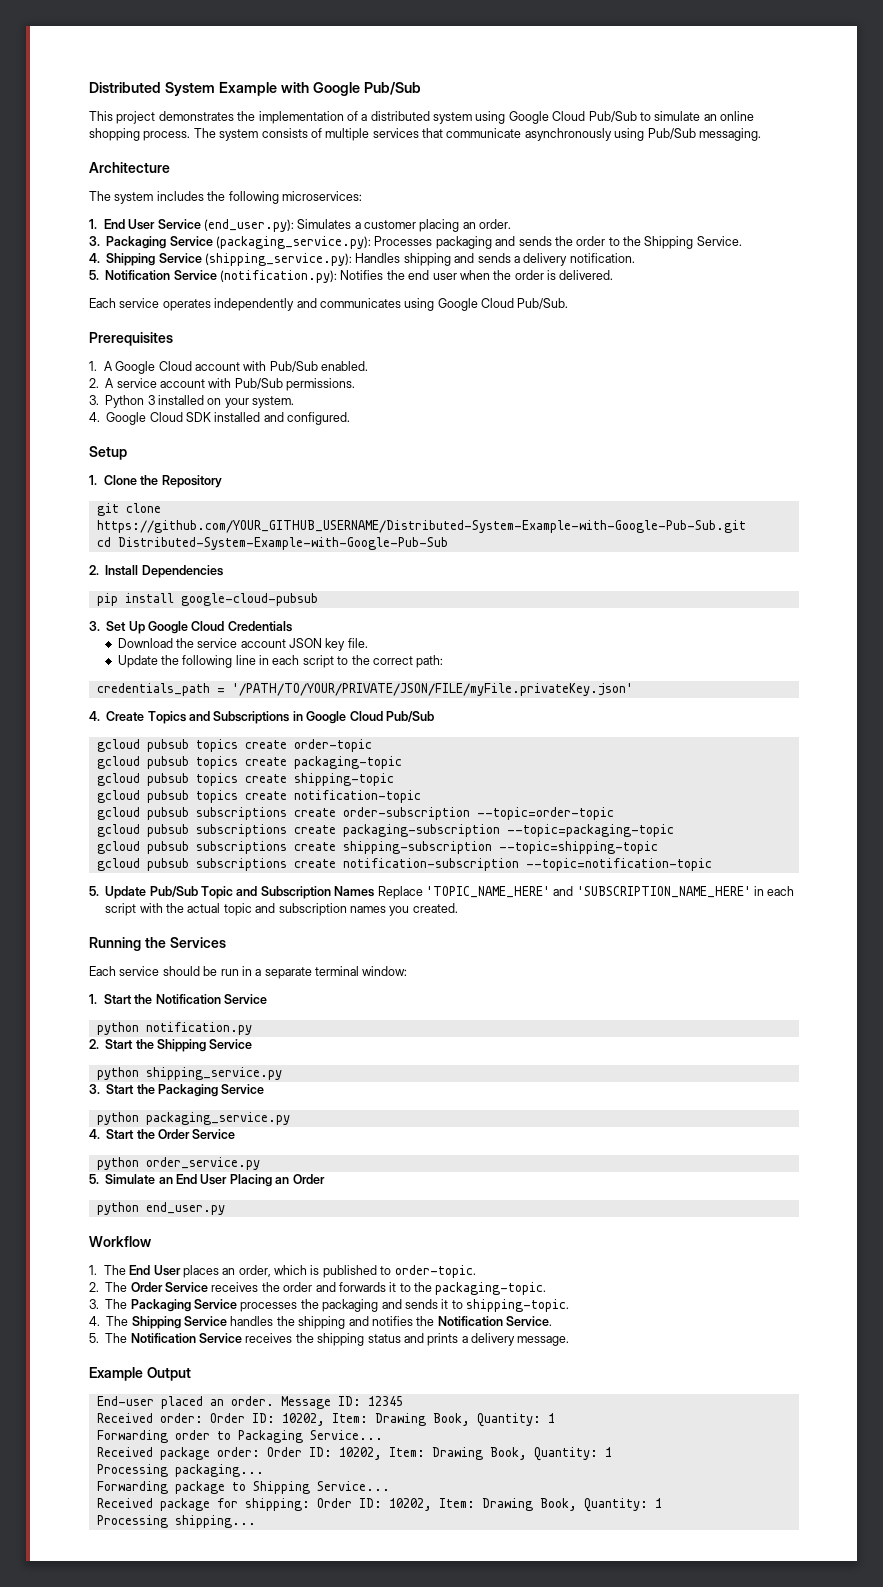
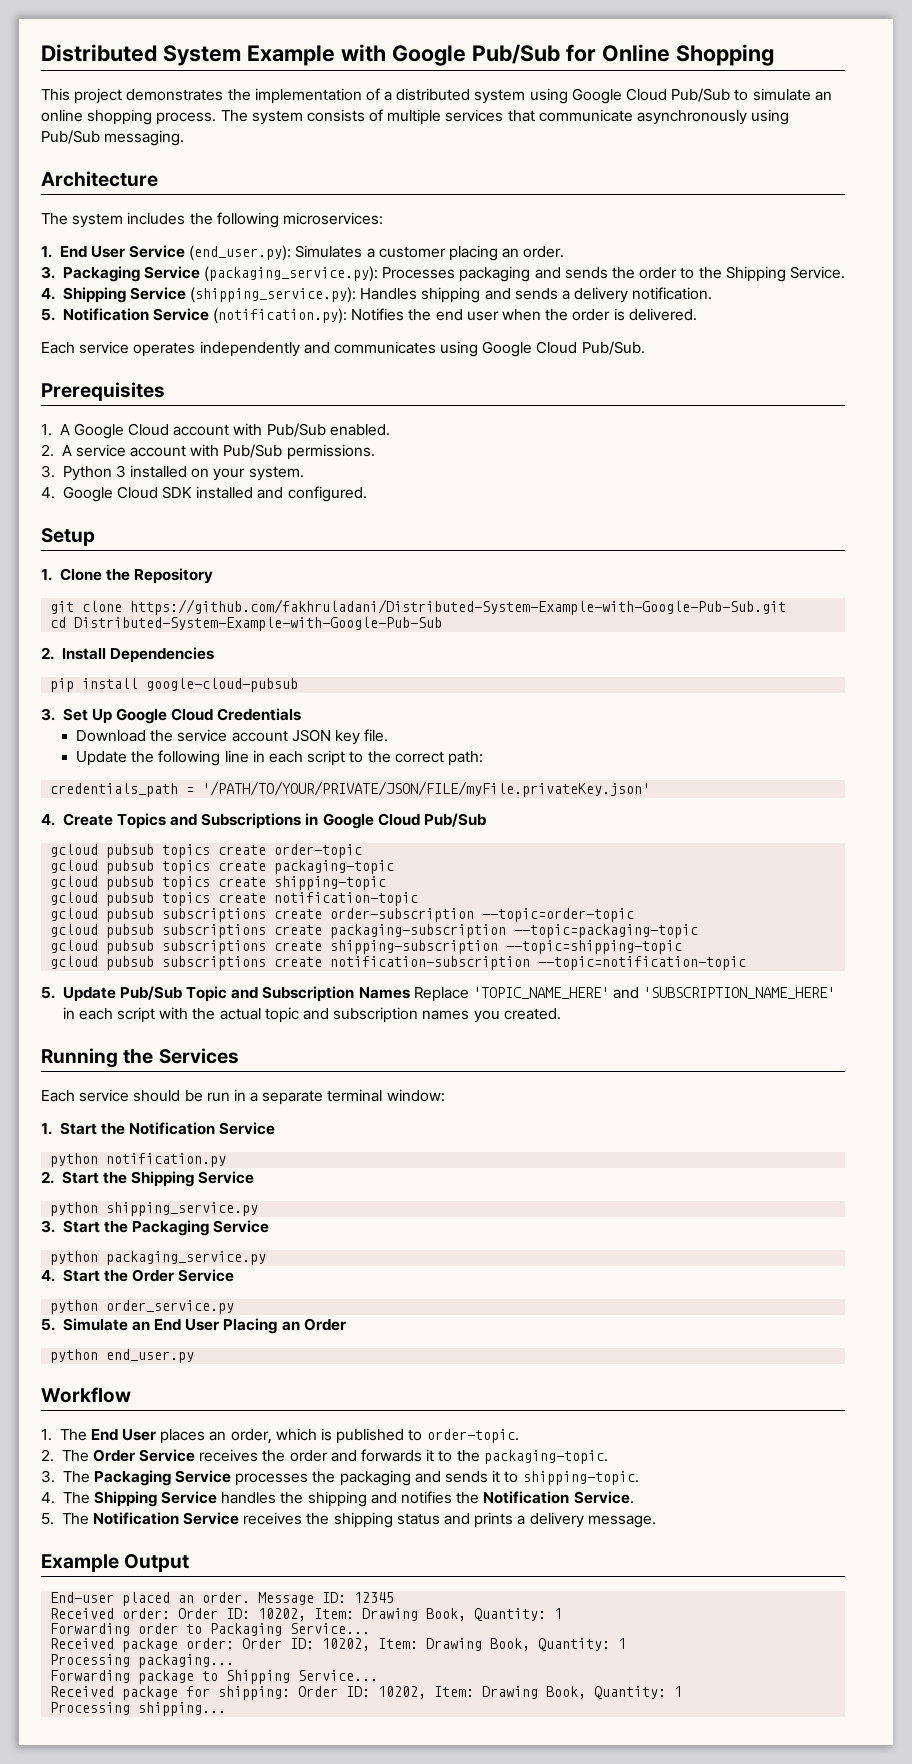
- Distributed System Example with Google Pub/Sub
+ Distributed System Example with Google Pub/Sub for Online Shopping
- git clone https://github.com/YOUR_GITHUB_USERNAME/Distributed-System-Example-with-Google-Pub-Sub.git
+ git clone https://github.com/fakhruladani/Distributed-System-Example-with-Google-Pub-Sub.git

